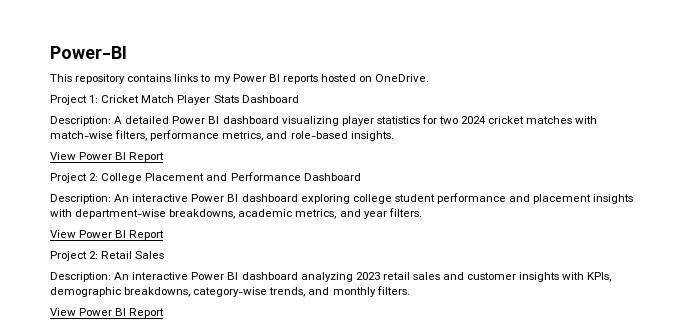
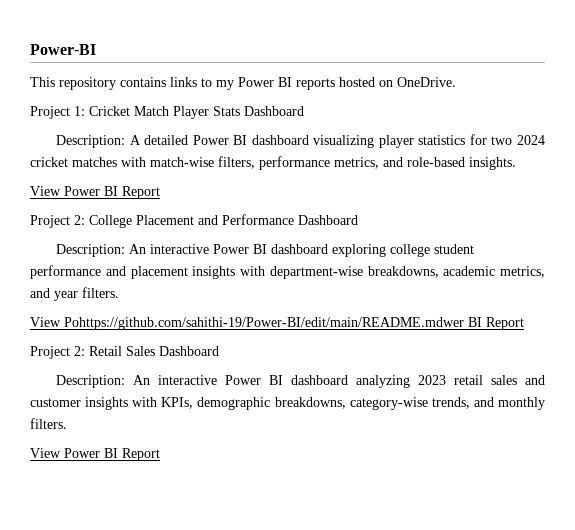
  Description: An interactive Power BI dashboard exploring college student performance and placement insights with department-wise breakdowns, academic metrics, and year filters.
- View Power BI Report
+ View Pohttps://github.com/sahithi-19/Power-BI/edit/main/README.mdwer BI Report
- Project 2: Retail Sales
+ Project 2: Retail Sales Dashboard

